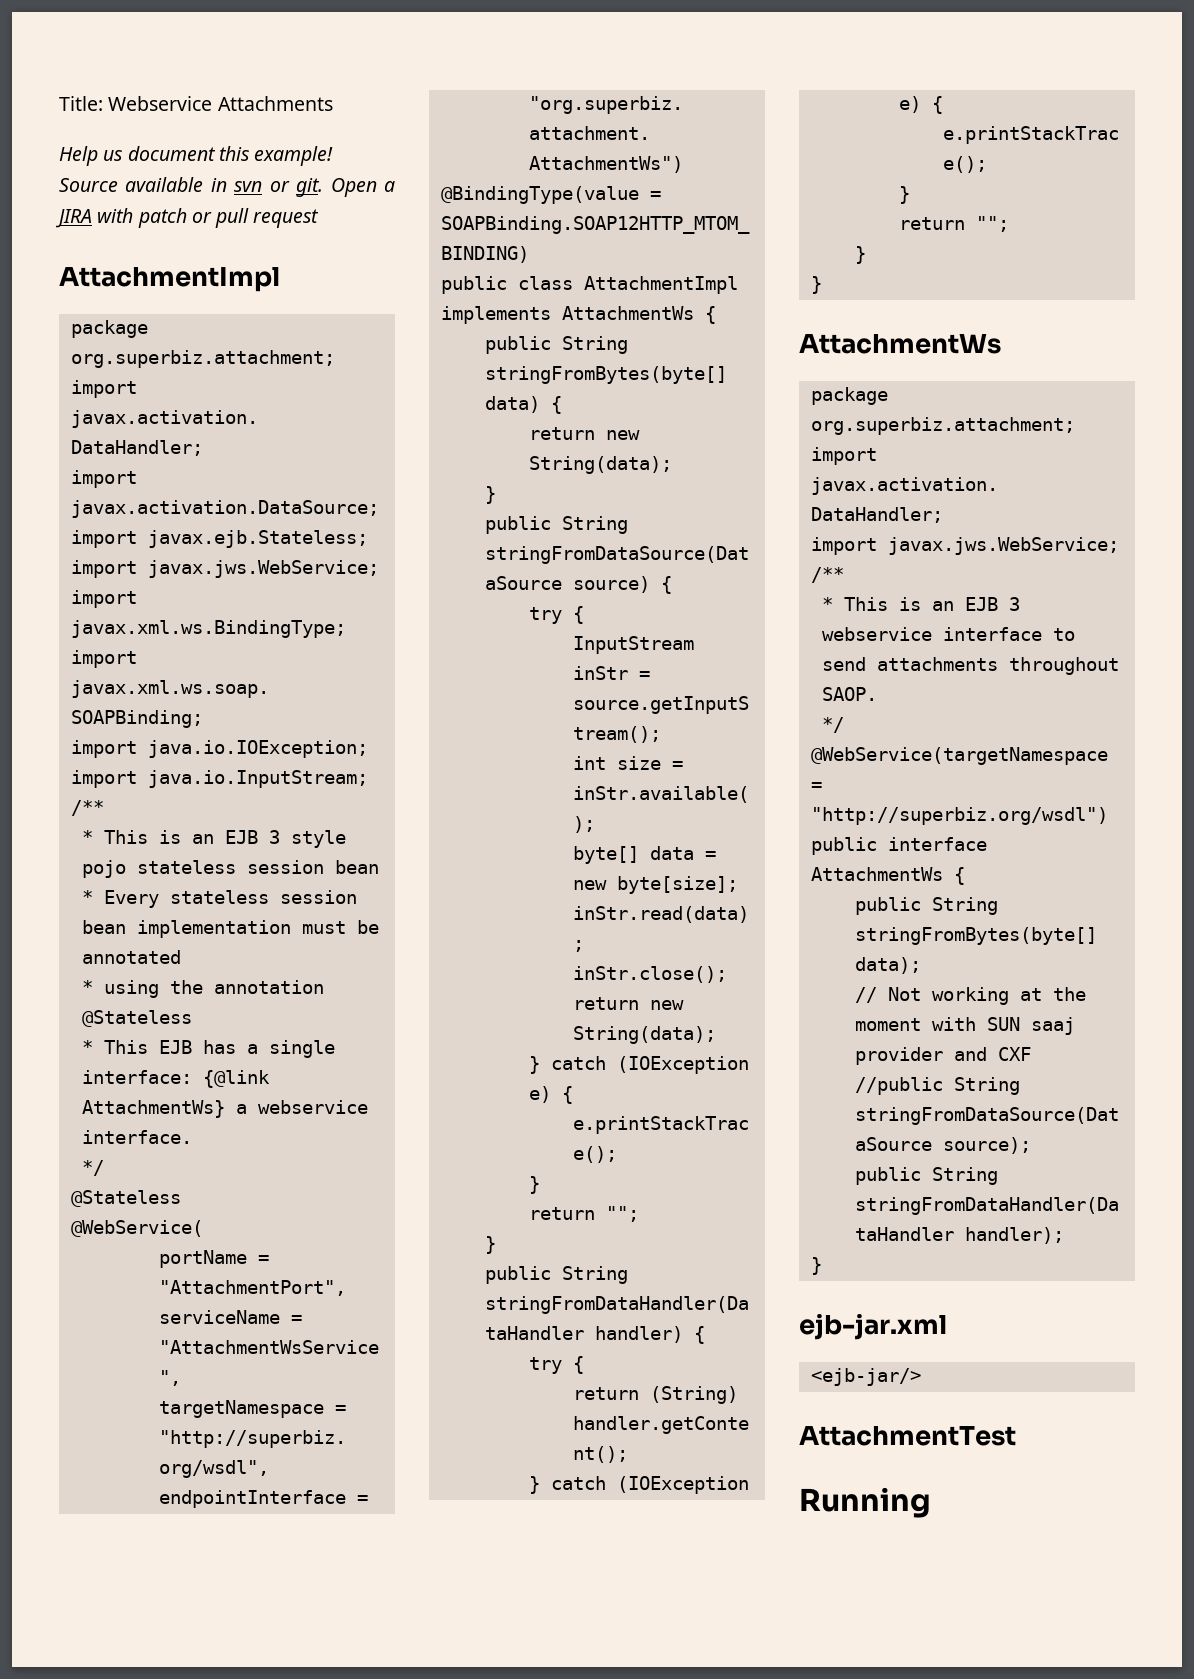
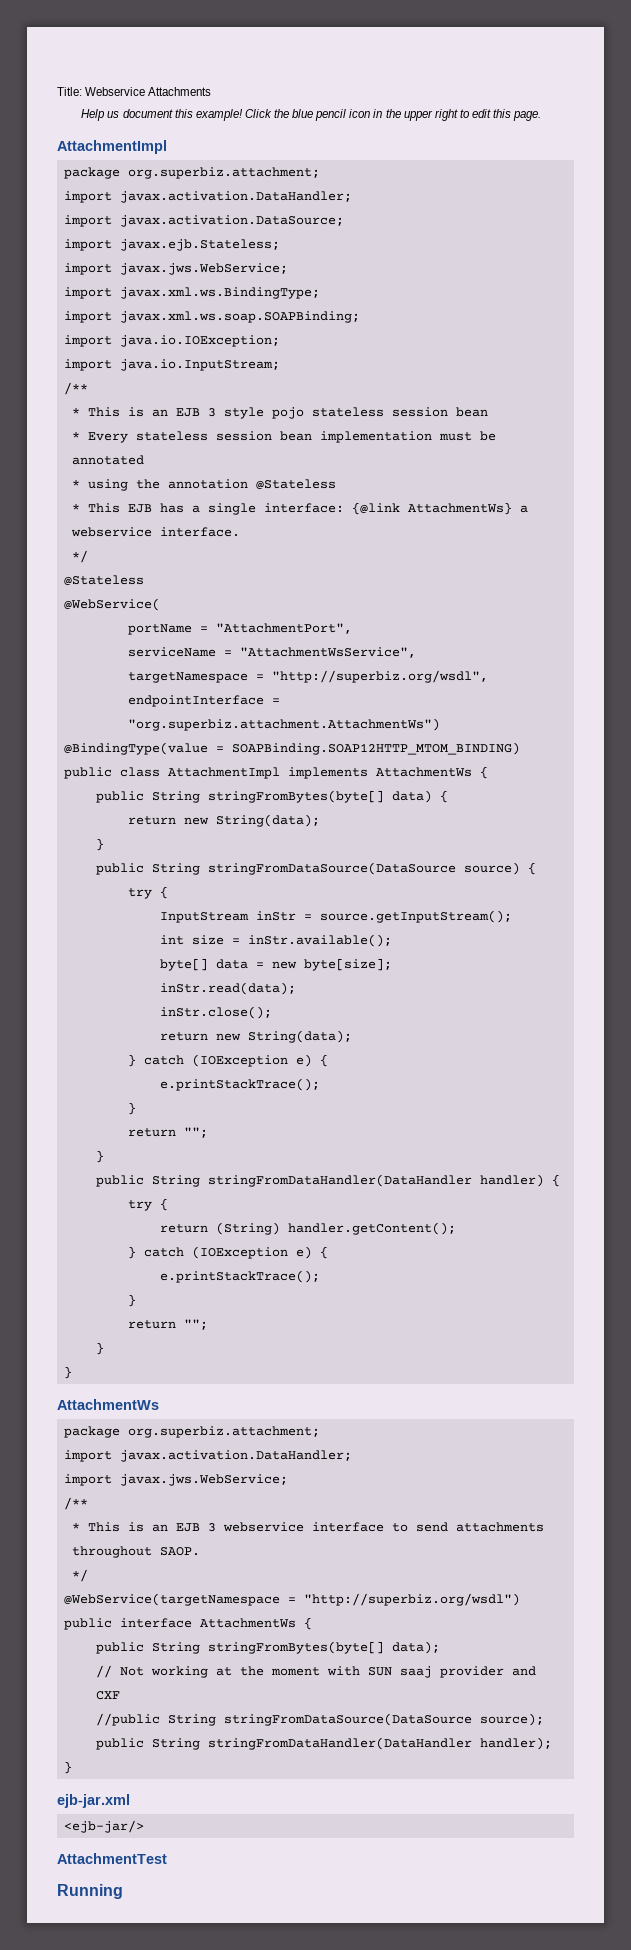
- Source available in svn or git. Open a JIRA with patch or pull request
+ Click the blue pencil icon in the upper right to edit this page.

